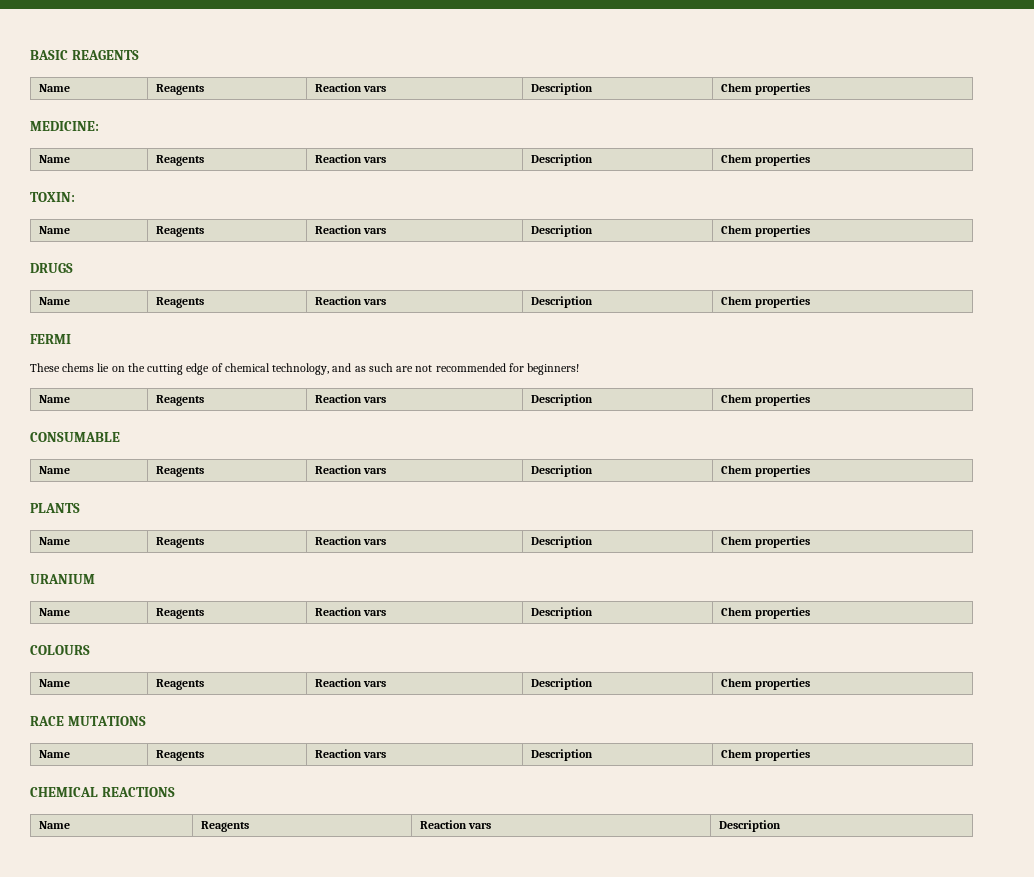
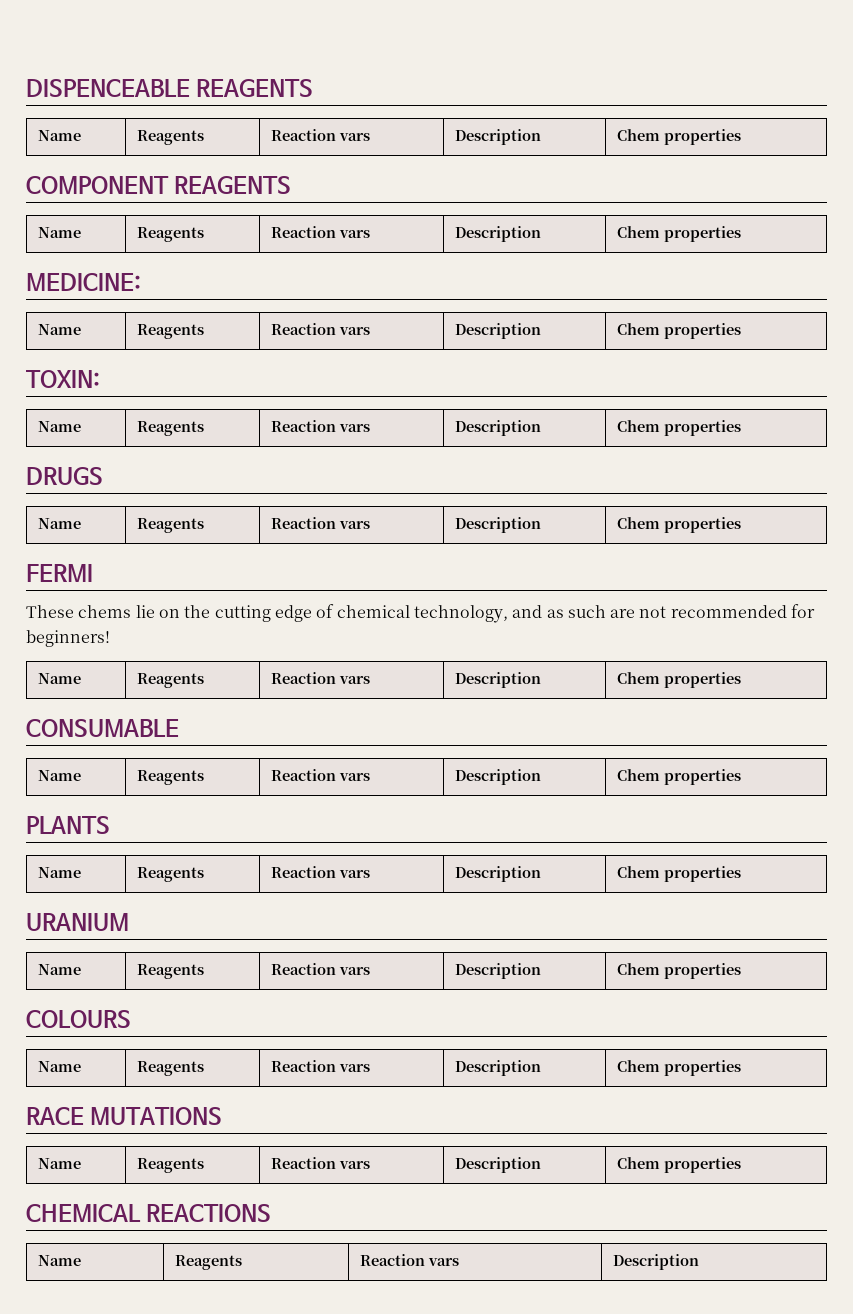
- BASIC REAGENTS
+ DISPENCEABLE REAGENTS
+ Name | Reagents | Reaction vars | Description | Chem properties
+ COMPONENT REAGENTS

